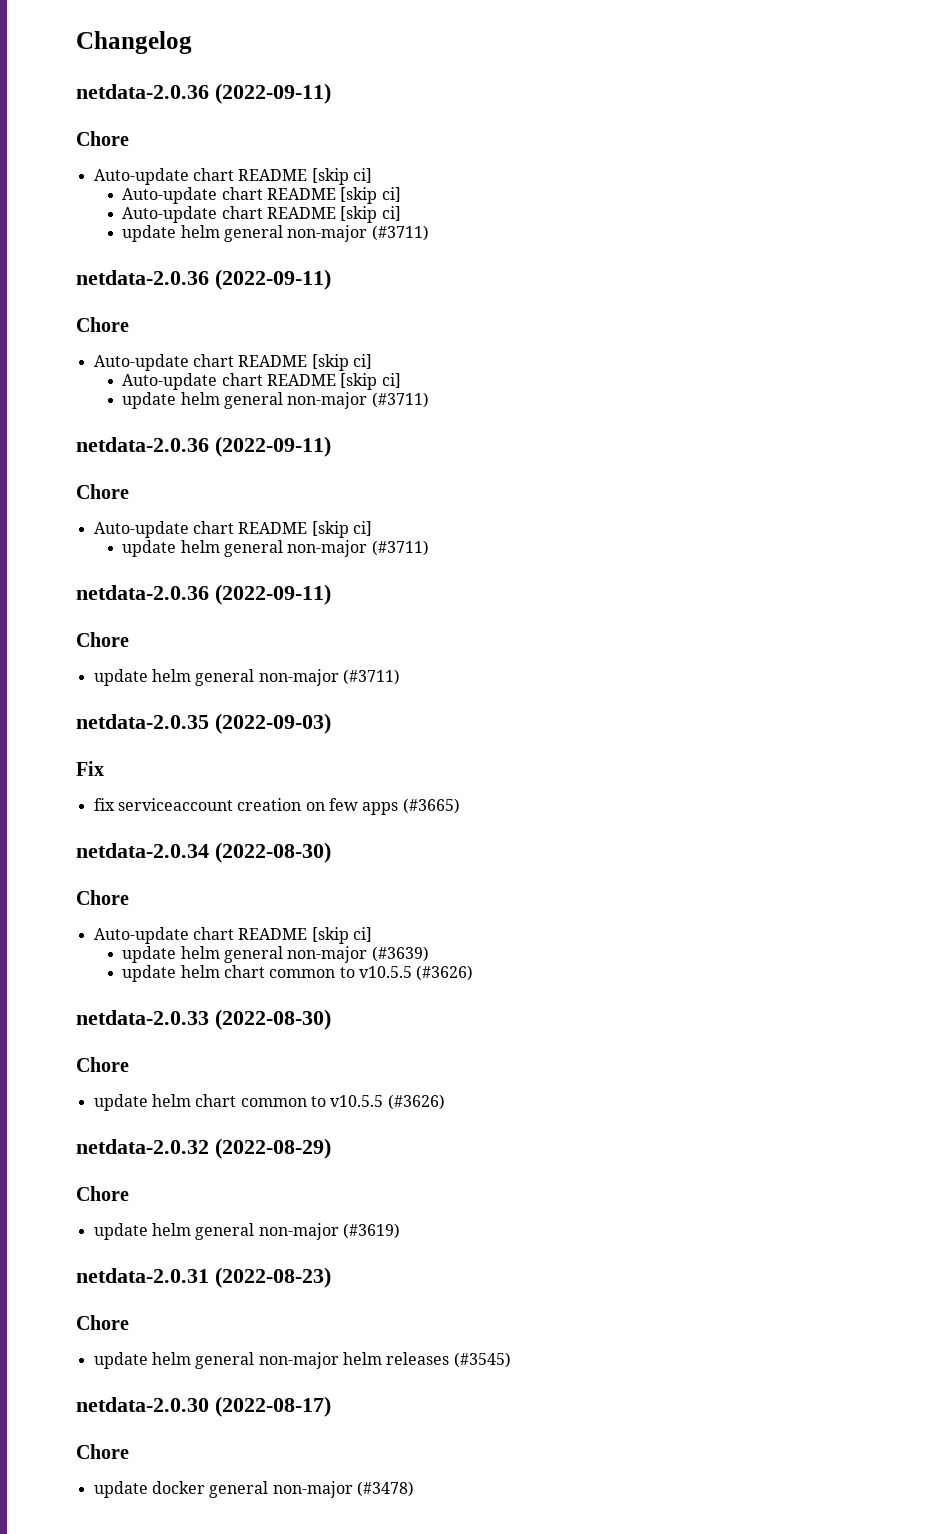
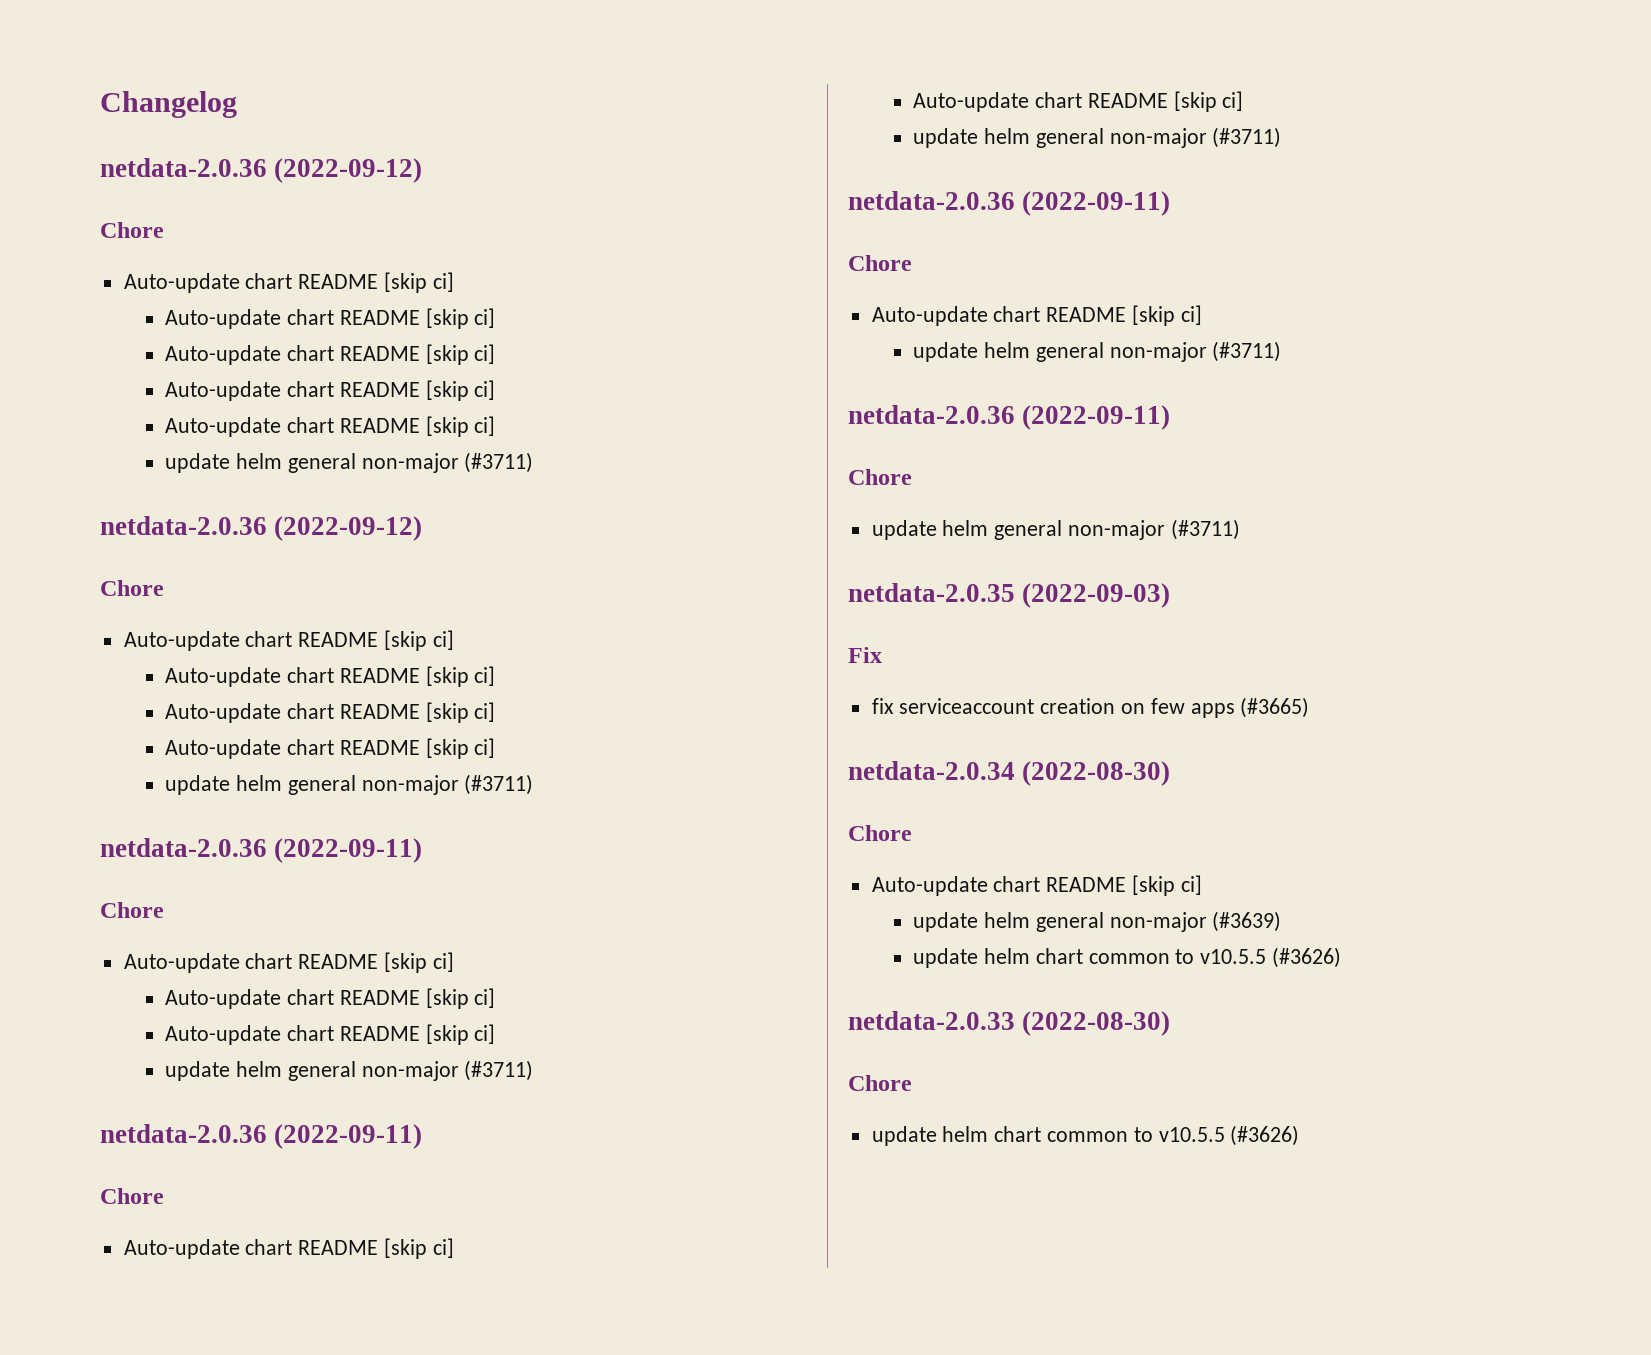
  Changelog
+ netdata-2.0.36 (2022-09-12)
+ Chore
+ Auto-update chart README [skip ci]
+ Auto-update chart README [skip ci]
+ Auto-update chart README [skip ci]
+ Auto-update chart README [skip ci]
+ Auto-update chart README [skip ci]
+ update helm general non-major (#3711)
+ netdata-2.0.36 (2022-09-12)
+ Chore
+ Auto-update chart README [skip ci]
+ Auto-update chart README [skip ci]
+ Auto-update chart README [skip ci]
+ Auto-update chart README [skip ci]
+ update helm general non-major (#3711)
- netdata-2.0.32 (2022-08-29)
- Chore
- update helm general non-major (#3619)
- netdata-2.0.31 (2022-08-23)
- Chore
- update helm general non-major helm releases (#3545)
- netdata-2.0.30 (2022-08-17)
- Chore
- update docker general non-major (#3478)

